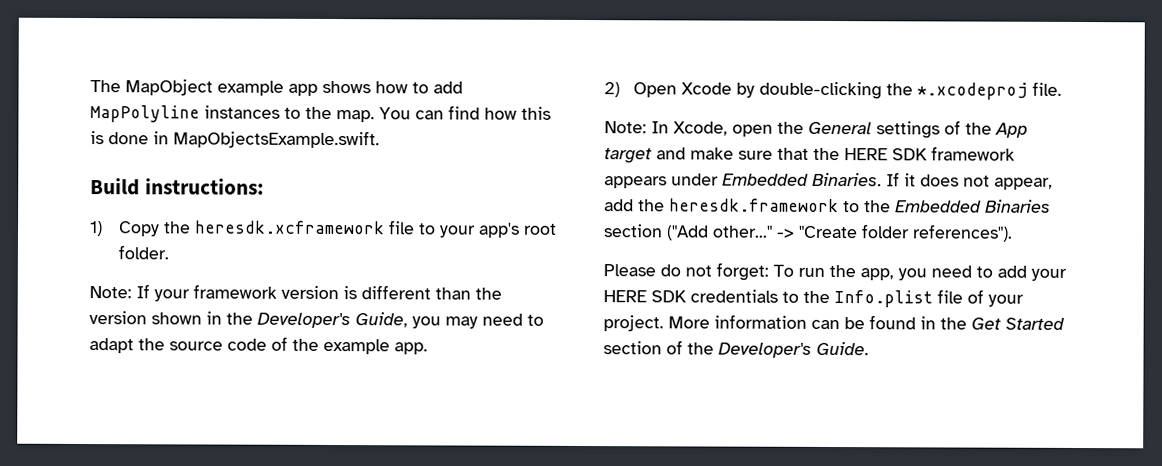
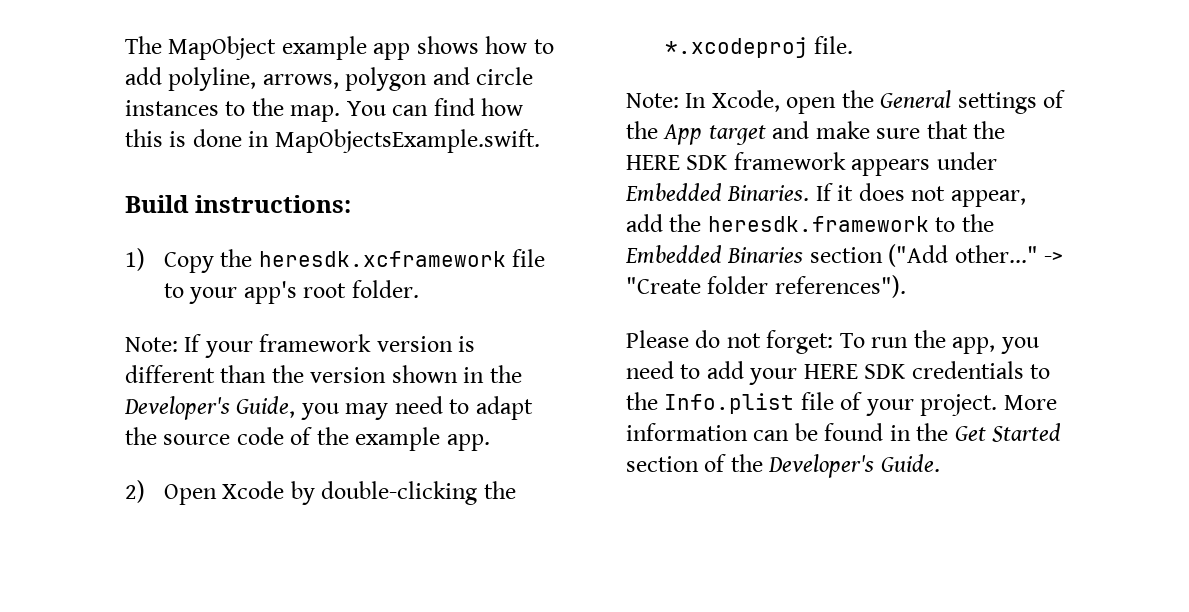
- The MapObject example app shows how to add MapPolyline instances to the map.
+ The MapObject example app shows how to add polyline, arrows, polygon and circle instances to the map.

